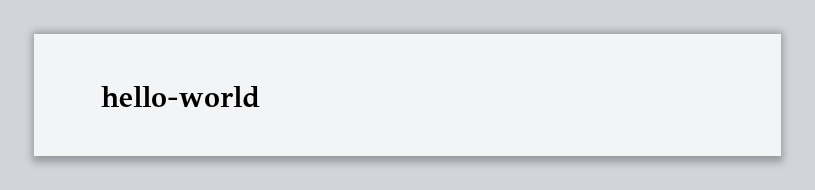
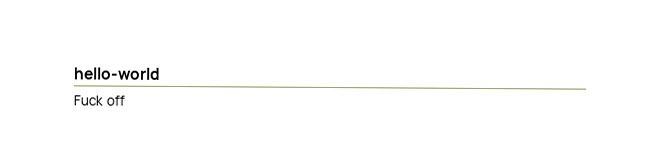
+ Fuck off

